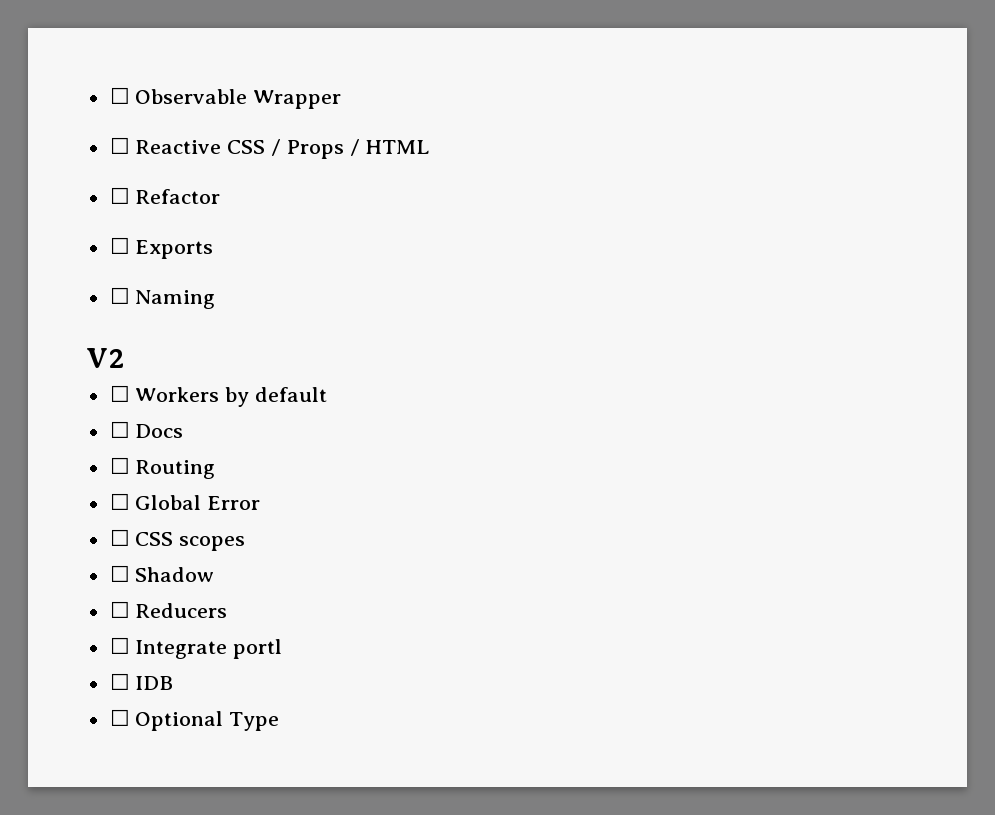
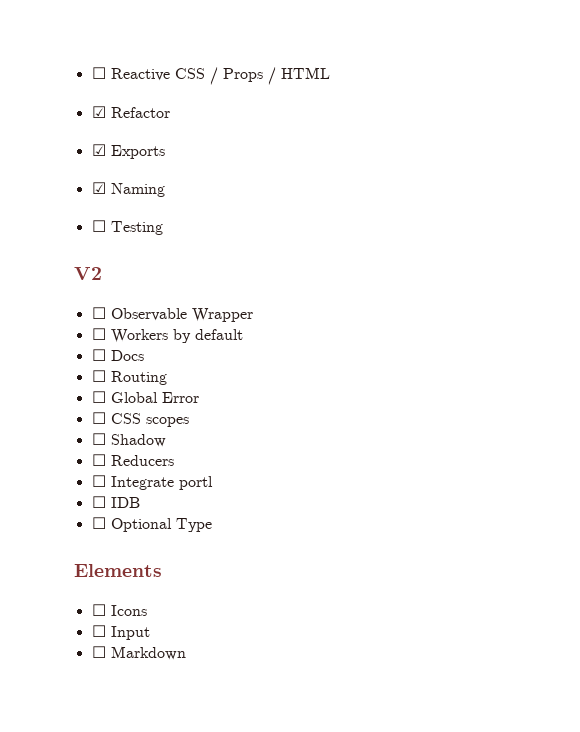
- ☐ Observable Wrapper
- ☐ Refactor
+ ☑ Refactor
- ☐ Exports
+ ☑ Exports
- ☐ Naming
+ ☑ Naming
+ ☐ Testing
+ ☐ Observable Wrapper
+ Elements
+ ☐ Icons
+ ☐ Input
+ ☐ Markdown

